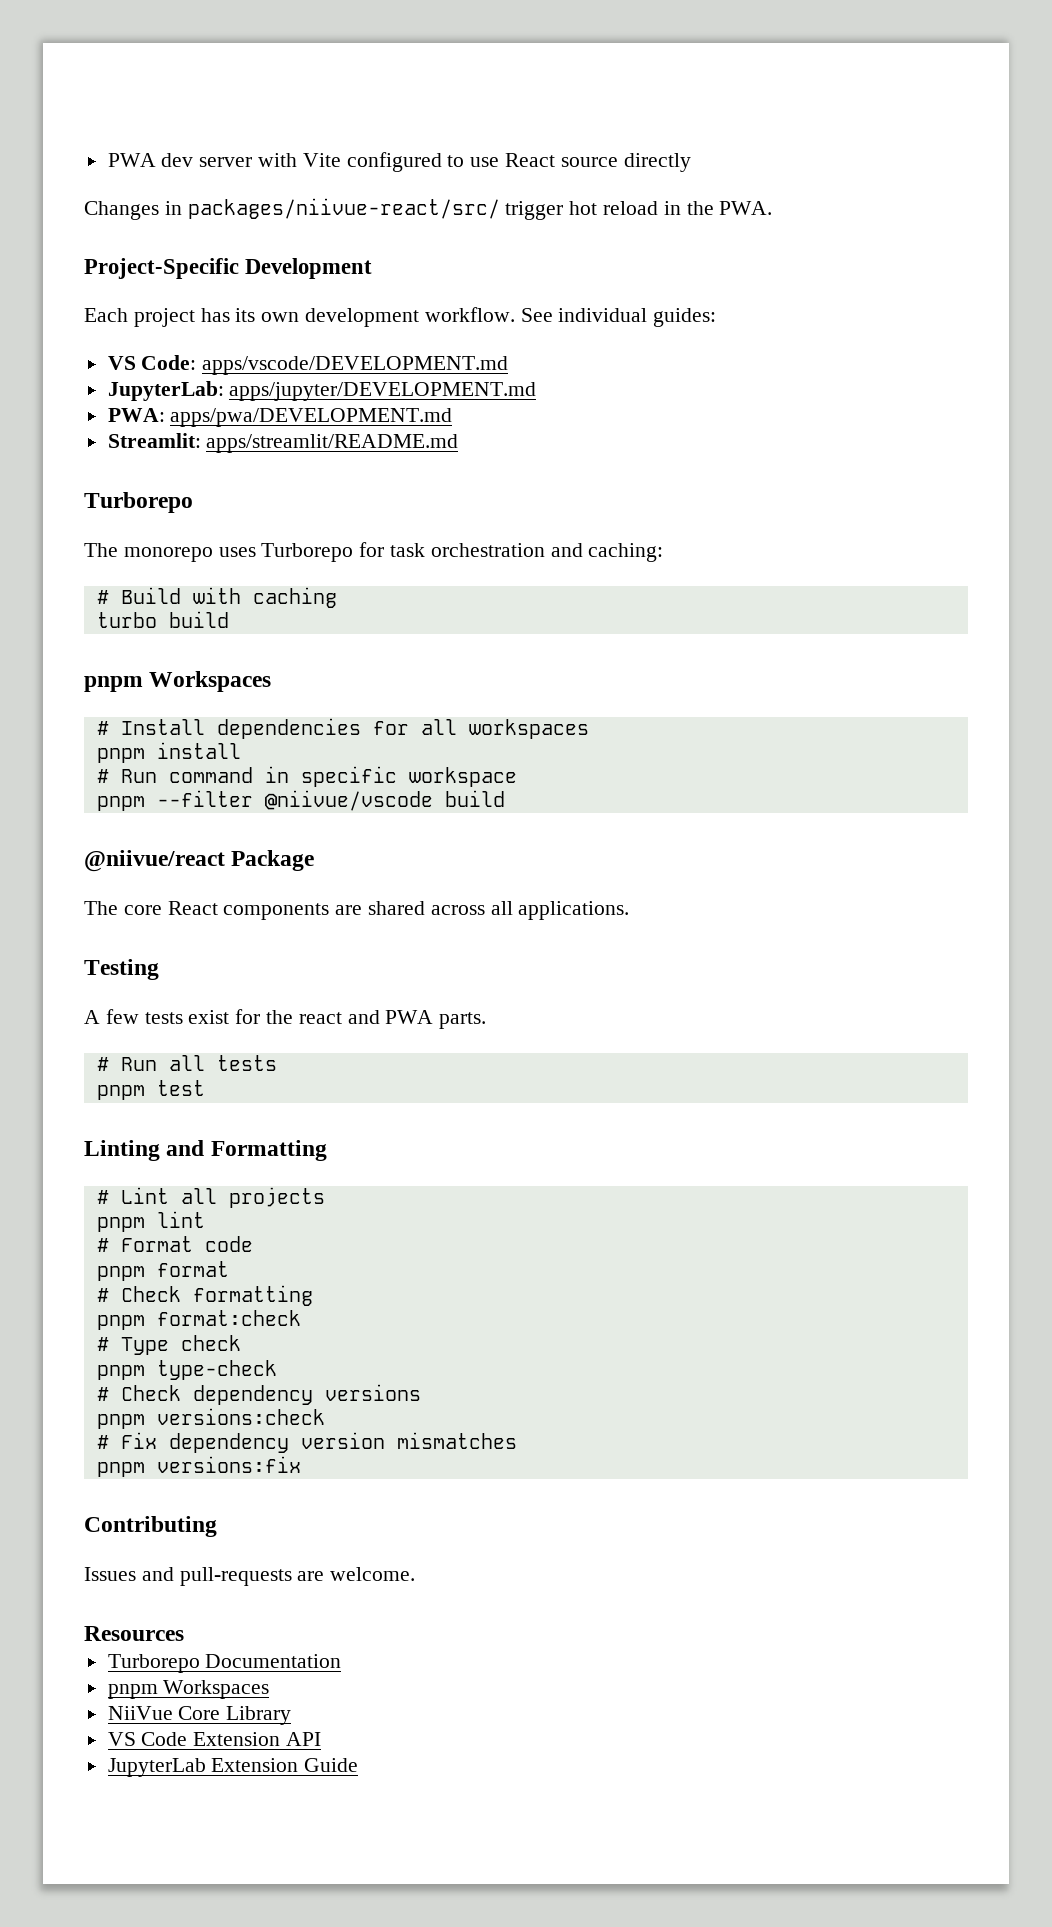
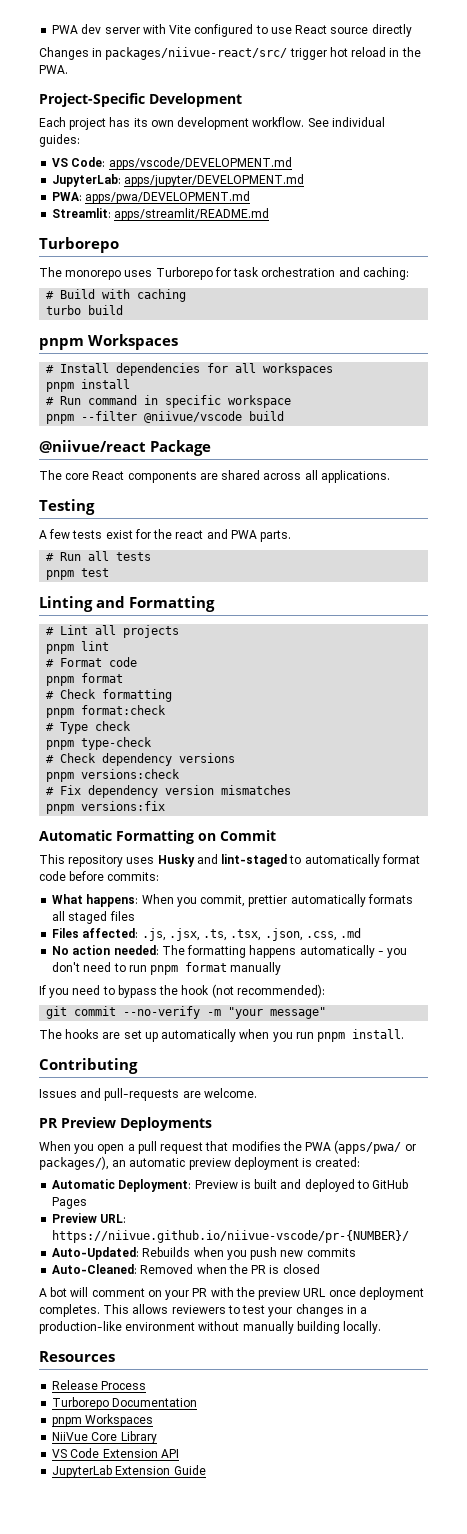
+ Automatic Formatting on Commit
+ This repository uses Husky and lint-staged to automatically format code before commits:
+ What happens: When you commit, prettier automatically formats all staged files
+ Files affected: .js, .jsx, .ts, .tsx, .json, .css, .md
+ No action needed: The formatting happens automatically - you don't need to run pnpm format manually
+ If you need to bypass the hook (not recommended):
+ git commit --no-verify -m "your message"
+ The hooks are set up automatically when you run pnpm install.
+ PR Preview Deployments
+ When you open a pull request that modifies the PWA (apps/pwa/ or packages/), an automatic preview deployment is created:
+ Automatic Deployment: Preview is built and deployed to GitHub Pages
+ Preview URL: https://niivue.github.io/niivue-vscode/pr-{NUMBER}/
+ Auto-Updated: Rebuilds when you push new commits
+ Auto-Cleaned: Removed when the PR is closed
+ A bot will comment on your PR with the preview URL once deployment completes. This allows reviewers to test your changes in a production-like environment without manually building locally.
+ Release Process

